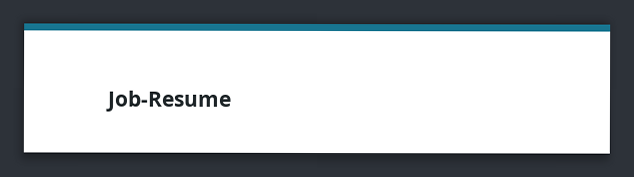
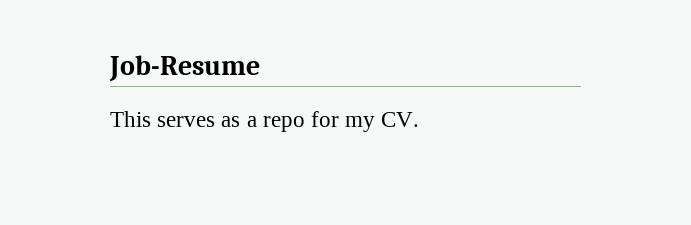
+ This serves as a repo for my CV.

